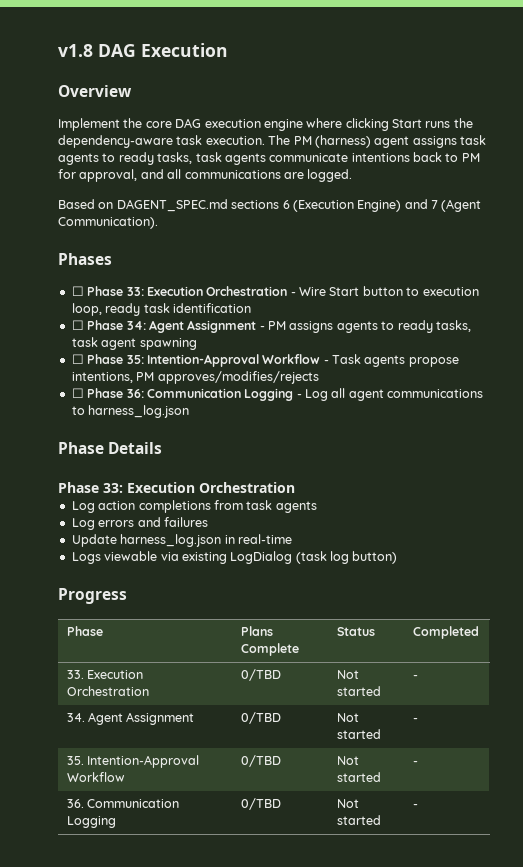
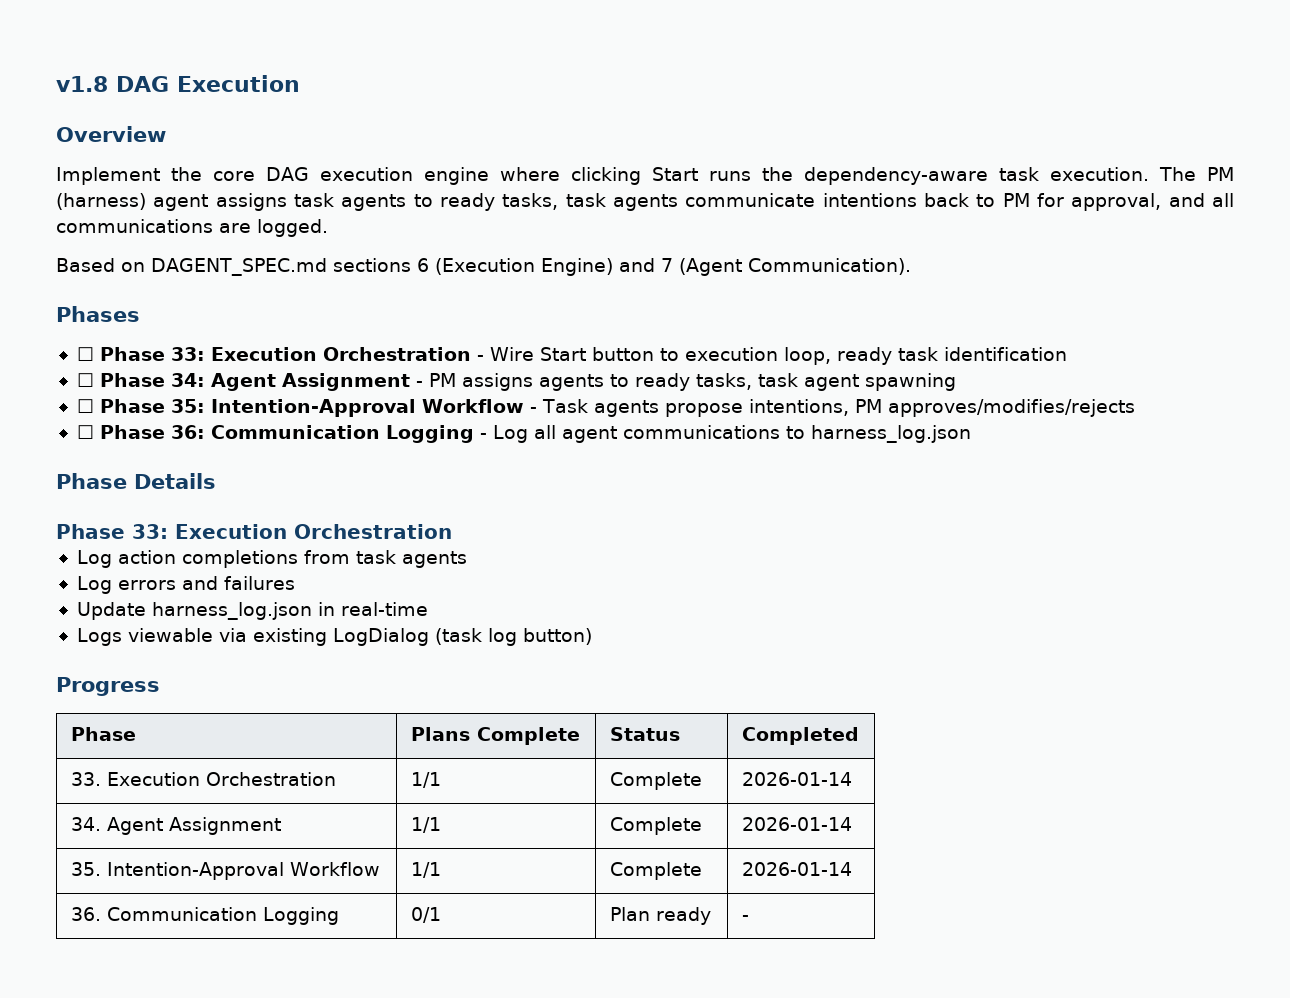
- 33. Execution Orchestration | 0/TBD | Not started | -
+ 33. Execution Orchestration | 1/1 | Complete | 2026-01-14
- 34. Agent Assignment | 0/TBD | Not started | -
+ 34. Agent Assignment | 1/1 | Complete | 2026-01-14
- 35. Intention-Approval Workflow | 0/TBD | Not started | -
+ 35. Intention-Approval Workflow | 1/1 | Complete | 2026-01-14
- 36. Communication Logging | 0/TBD | Not started | -
+ 36. Communication Logging | 0/1 | Plan ready | -

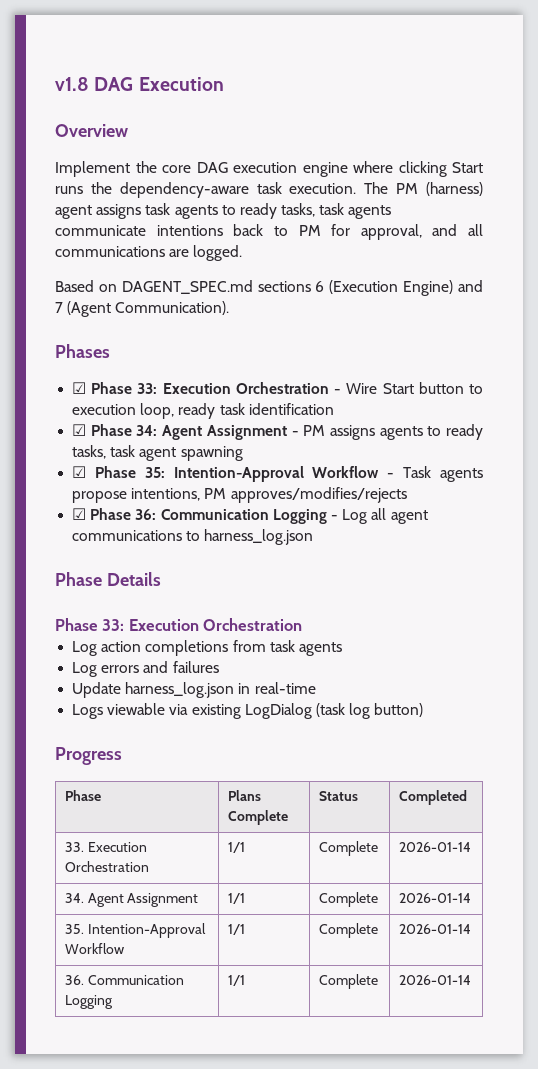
- ☐ Phase 33: Execution Orchestration - Wire Start button to execution loop, ready task identification
+ ☑ Phase 33: Execution Orchestration - Wire Start button to execution loop, ready task identification
- ☐ Phase 34: Agent Assignment - PM assigns agents to ready tasks, task agent spawning
+ ☑ Phase 34: Agent Assignment - PM assigns agents to ready tasks, task agent spawning
- ☐ Phase 35: Intention-Approval Workflow - Task agents propose intentions, PM approves/modifies/rejects
+ ☑ Phase 35: Intention-Approval Workflow - Task agents propose intentions, PM approves/modifies/rejects
- ☐ Phase 36: Communication Logging - Log all agent communications to harness_log.json
+ ☑ Phase 36: Communication Logging - Log all agent communications to harness_log.json
- 36. Communication Logging | 0/1 | Plan ready | -
+ 36. Communication Logging | 1/1 | Complete | 2026-01-14

